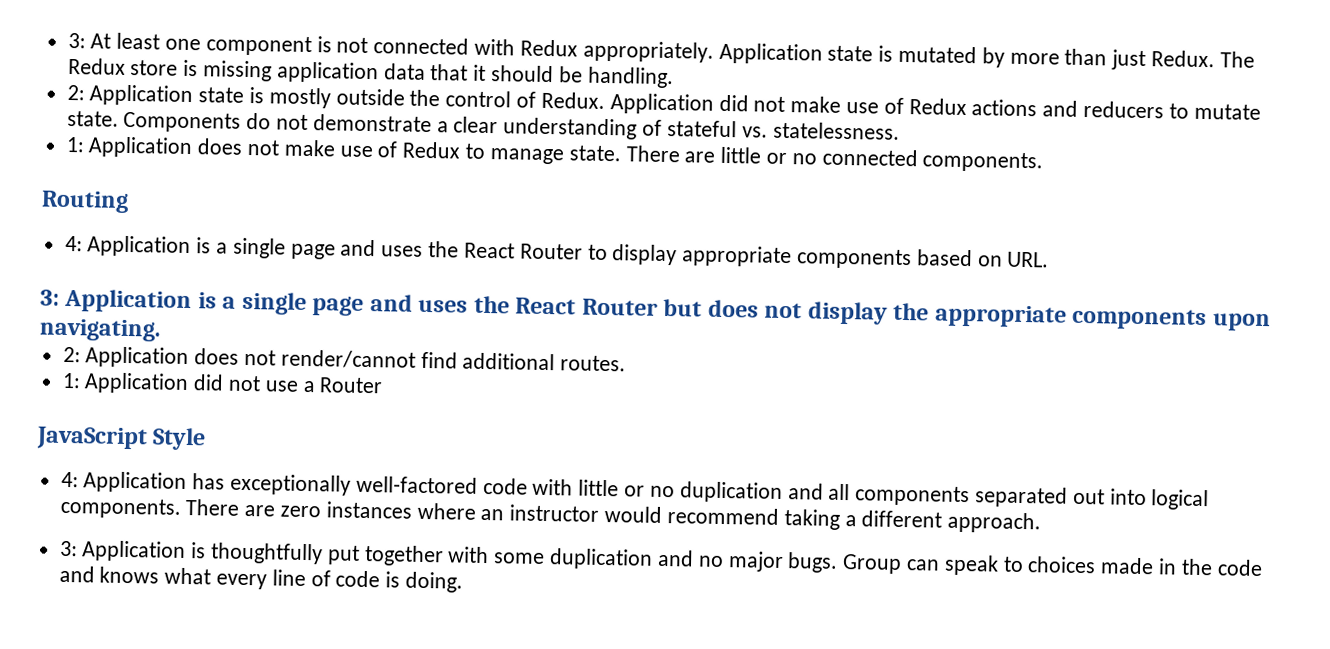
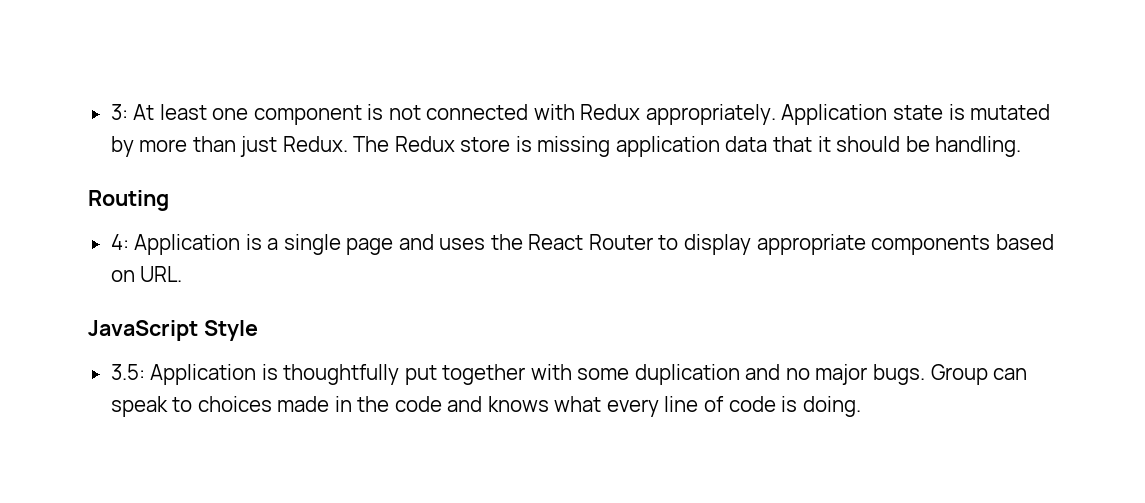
- 2: Application state is mostly outside the control of Redux. Application did not make use of Redux actions and reducers to mutate state. Components do not demonstrate a clear understanding of stateful vs. statelessness.
- 1: Application does not make use of Redux to manage state. There are little or no connected components.
- 3: Application is a single page and uses the React Router but does not display the appropriate components upon navigating.
- 2: Application does not render/cannot find additional routes.
- 1: Application did not use a Router
  JavaScript Style
- 4: Application has exceptionally well-factored code with little or no duplication and all components separated out into logical components. There are zero instances where an instructor would recommend taking a different approach.
- 3: Application is thoughtfully put together with some duplication and no major bugs.
+ 3.5: Application is thoughtfully put together with some duplication and no major bugs.

